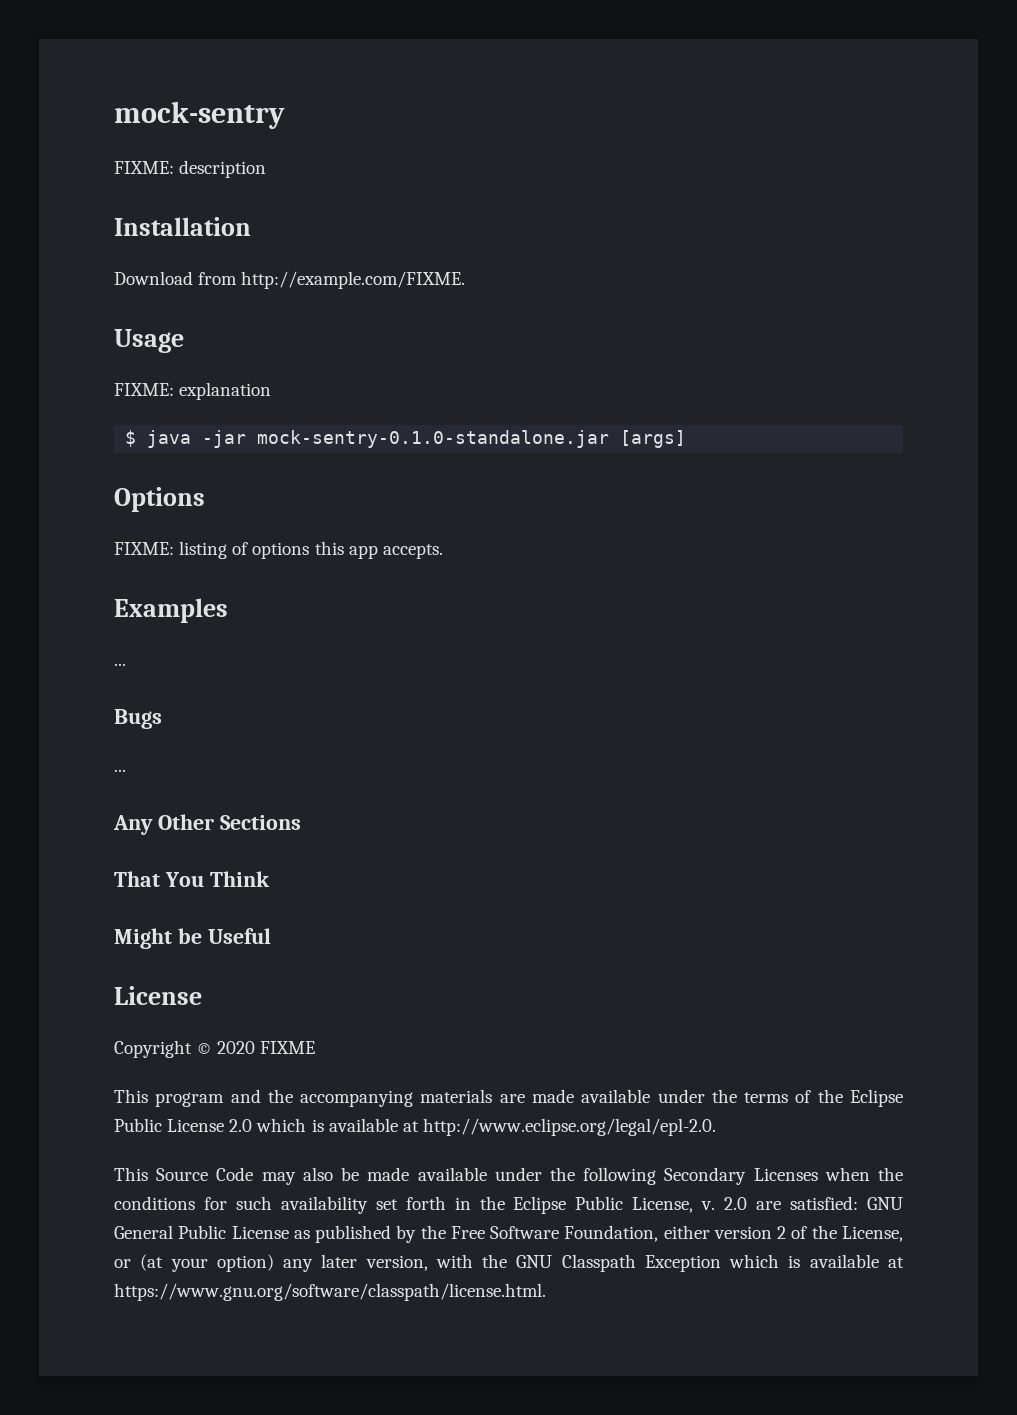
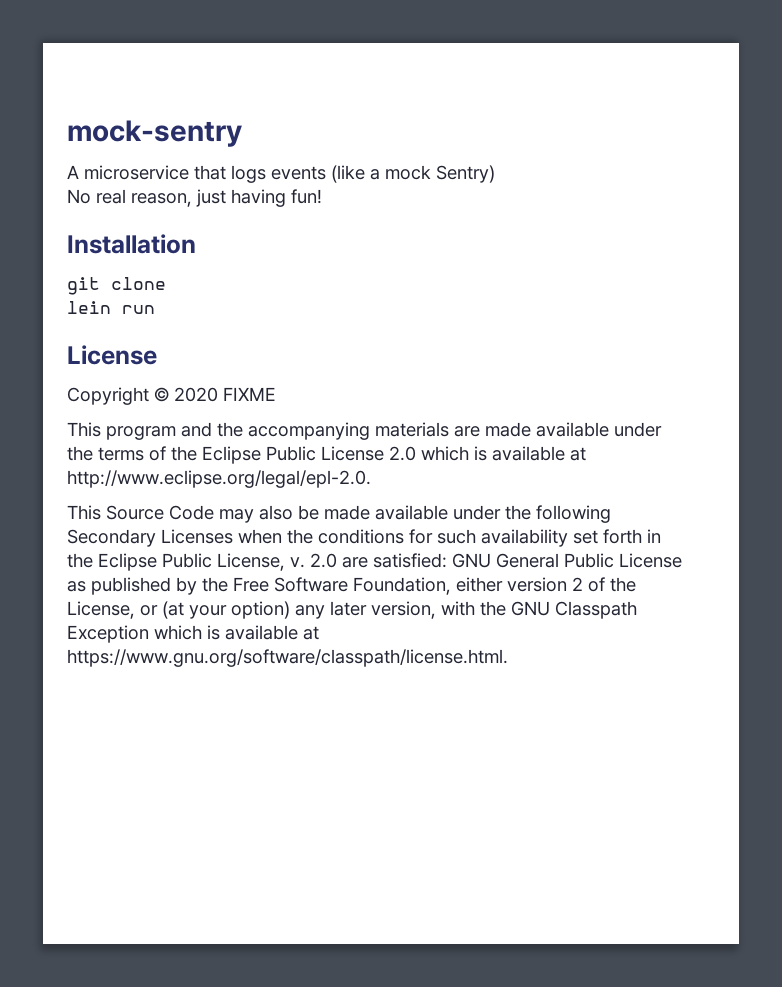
- FIXME: description
+ A microservice that logs events (like a mock Sentry)
+ No real reason, just having fun!
  Installation
- Download from http://example.com/FIXME.
- Usage
- FIXME: explanation
- $ java -jar mock-sentry-0.1.0-standalone.jar [args]
- Options
- FIXME: listing of options this app accepts.
- Examples
- ...
- Bugs
- ...
- Any Other Sections
- That You Think
- Might be Useful
+ git clone
+ lein run

